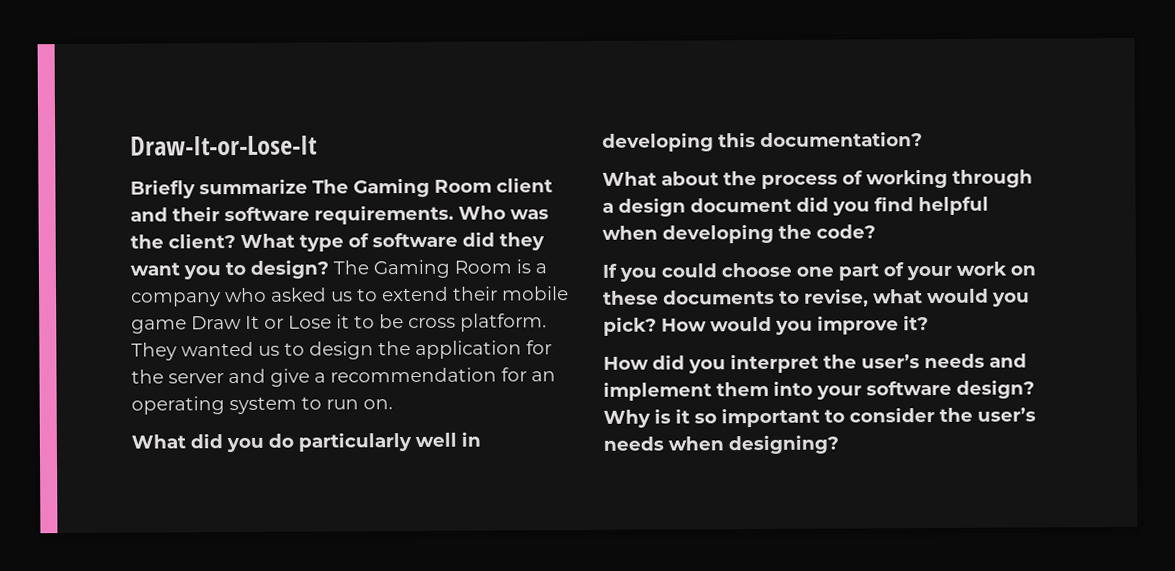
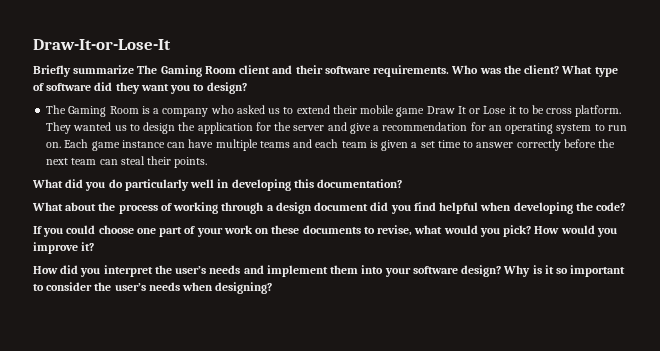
- What type of software did they want you to design? The Gaming Room is a company who asked us to extend their mobile game Draw It or Lose it to be cross platform.
+ What type of software did they want you to design?
+ The Gaming Room is a company who asked us to extend their mobile game Draw It or Lose it to be cross platform.
+ Each game instance can have multiple teams and each team is given a set time to answer correctly before the next team can steal their points.

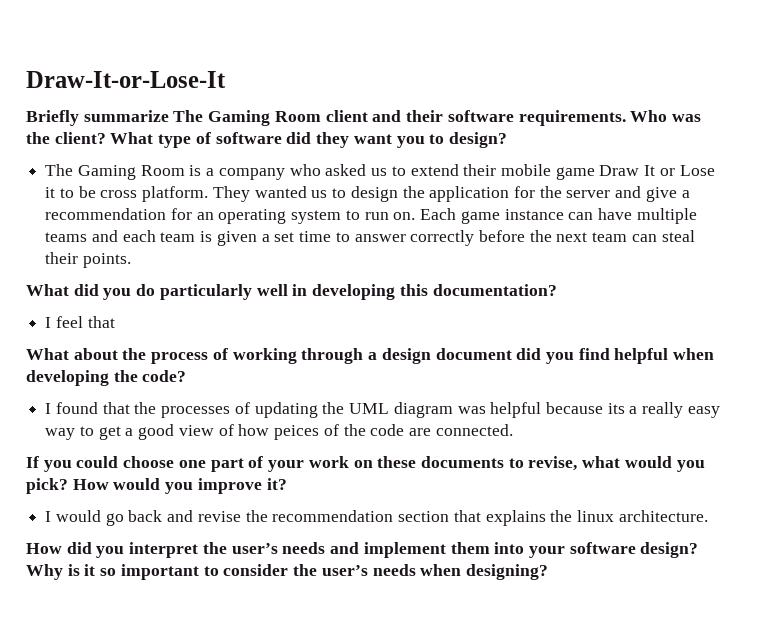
+ I feel that
+ I found that the processes of updating the UML diagram was helpful because its a really easy way to get a good view of how peices of the code are connected.
+ I would go back and revise the recommendation section that explains the linux architecture.

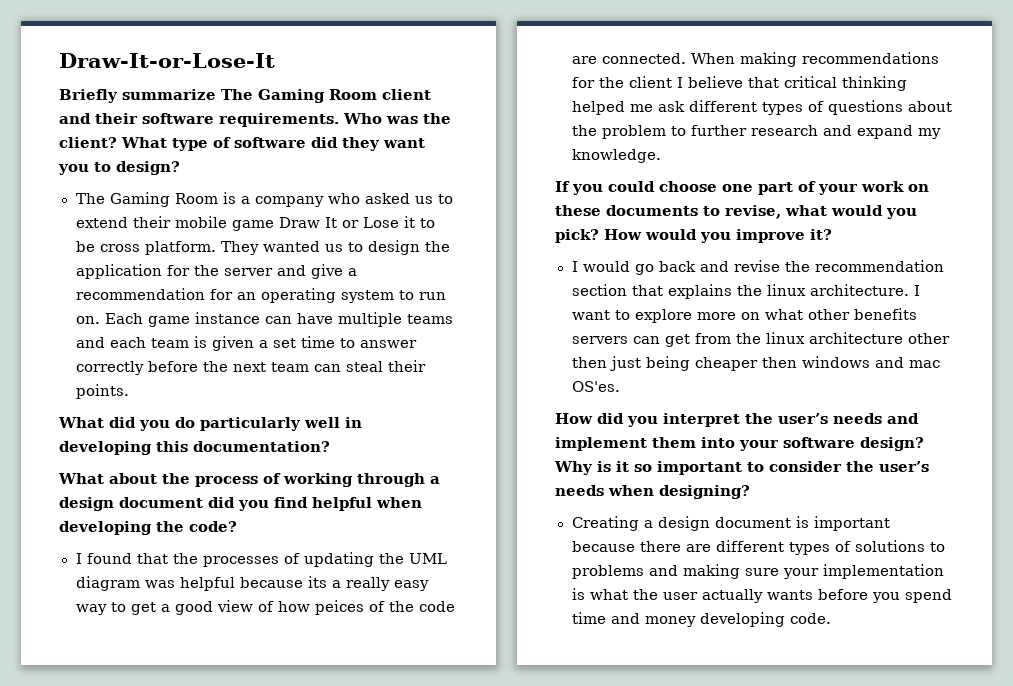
- I feel that
+ When making recommendations for the client I believe that critical thinking helped me ask different types of questions about the problem to further research and expand my knowledge.
+ I want to explore more on what other benefits servers can get from the linux architecture other then just being cheaper then windows and mac OS'es.
+ Creating a design document is important because there are different types of solutions to problems and making sure your implementation is what the user actually wants before you spend time and money developing code.

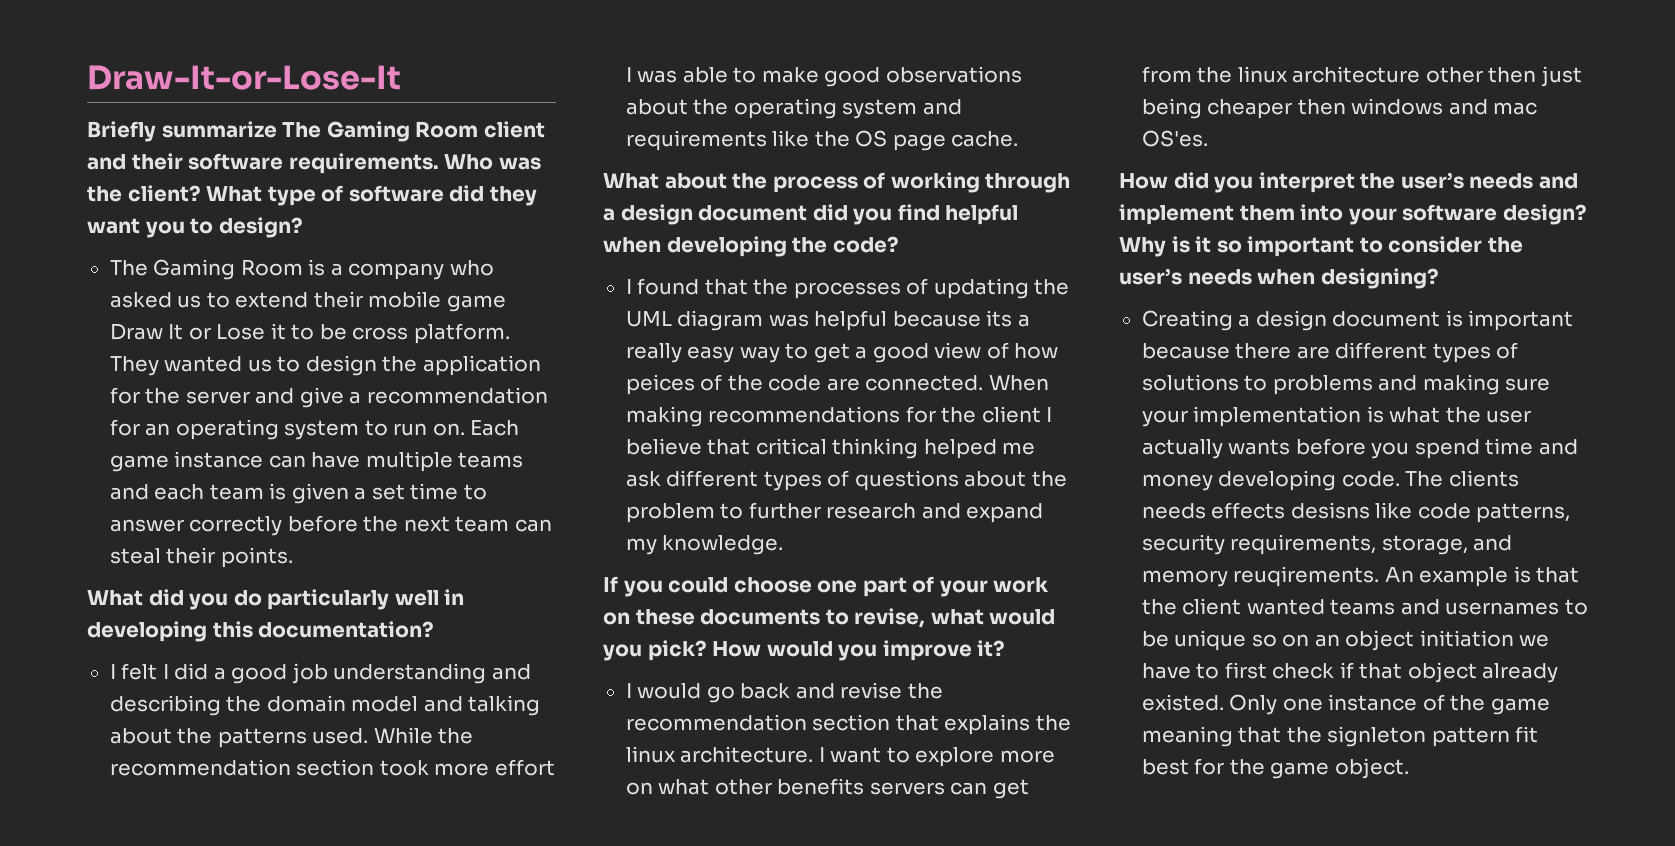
+ I felt I did a good job understanding and describing the domain model and talking about the patterns used. While the recommendation section took more effort I was able to make good observations about the operating system and requirements like the OS page cache.
+ The clients needs effects desisns like code patterns, security requirements, storage, and memory reuqirements. An example is that the client wanted teams and usernames to be unique so on an object initiation we have to first check if that object already existed. Only one instance of the game meaning that the signleton pattern fit best for the game object.

